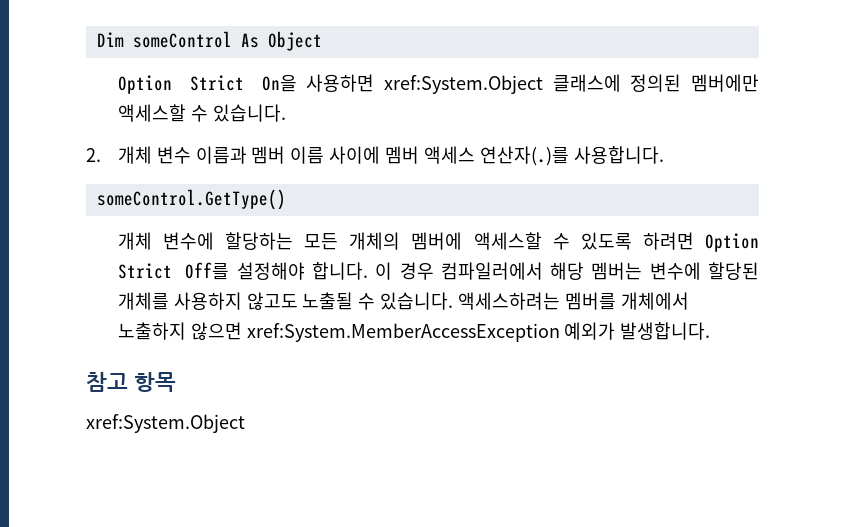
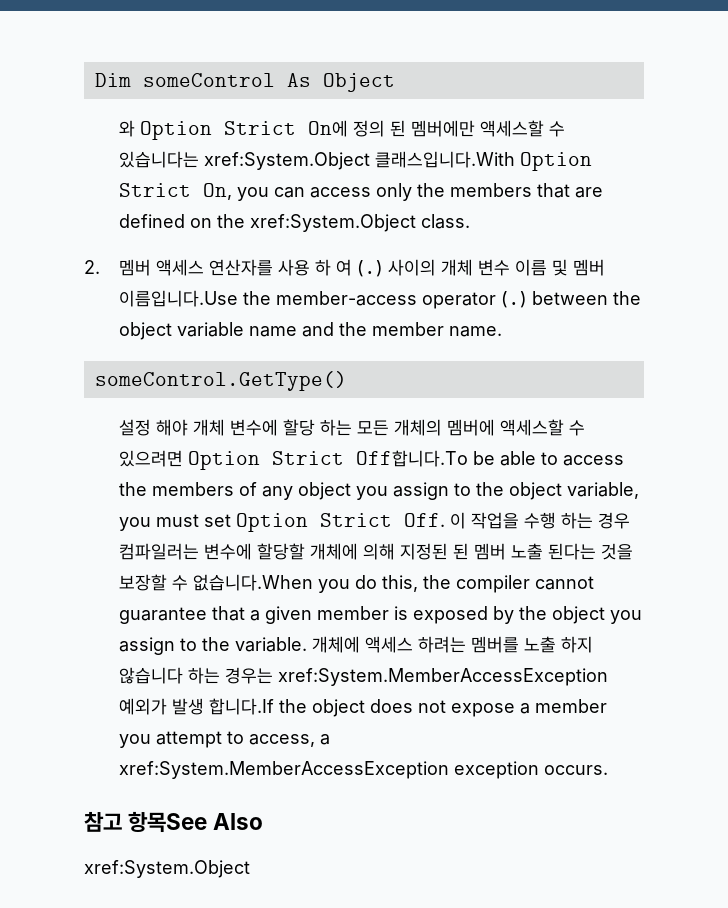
- Option Strict On을 사용하면 xref:System.Object 클래스에 정의된 멤버에만 액세스할 수 있습니다.
- 2. 개체 변수 이름과 멤버 이름 사이에 멤버 액세스 연산자(.)를 사용합니다.
+ 와 Option Strict On에 정의 된 멤버에만 액세스할 수 있습니다는 xref:System.Object 클래스입니다.With Option Strict On, you can access only the members that are defined on the xref:System.Object class.
+ 2. 멤버 액세스 연산자를 사용 하 여 (.) 사이의 개체 변수 이름 및 멤버 이름입니다.Use the member-access operator (.) between the object variable name and the member name.
  someControl.GetType()
- 개체 변수에 할당하는 모든 개체의 멤버에 액세스할 수 있도록 하려면 Option Strict Off를 설정해야 합니다. 이 경우 컴파일러에서 해당 멤버는 변수에 할당된 개체를 사용하지 않고도 노출될 수 있습니다. 액세스하려는 멤버를 개체에서 노출하지 않으면 xref:System.MemberAccessException 예외가 발생합니다.
+ 설정 해야 개체 변수에 할당 하는 모든 개체의 멤버에 액세스할 수 있으려면 Option Strict Off합니다.To be able to access the members of any object you assign to the object variable, you must set Option Strict Off. 이 작업을 수행 하는 경우 컴파일러는 변수에 할당할 개체에 의해 지정된 된 멤버 노출 된다는 것을 보장할 수 없습니다.When you do this, the compiler cannot guarantee that a given member is exposed by the object you assign to the variable. 개체에 액세스 하려는 멤버를 노출 하지 않습니다 하는 경우는 xref:System.MemberAccessException 예외가 발생 합니다.If the object does not expose a member you attempt to access, a xref:System.MemberAccessException exception occurs.
- 참고 항목
+ 참고 항목See Also

